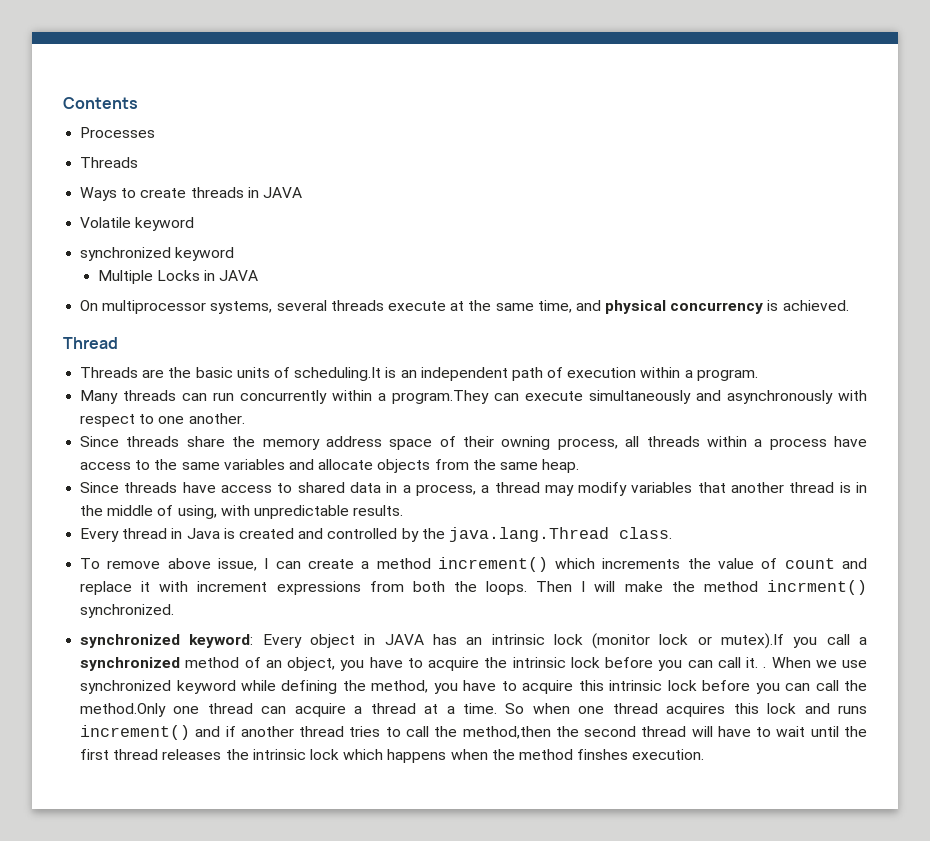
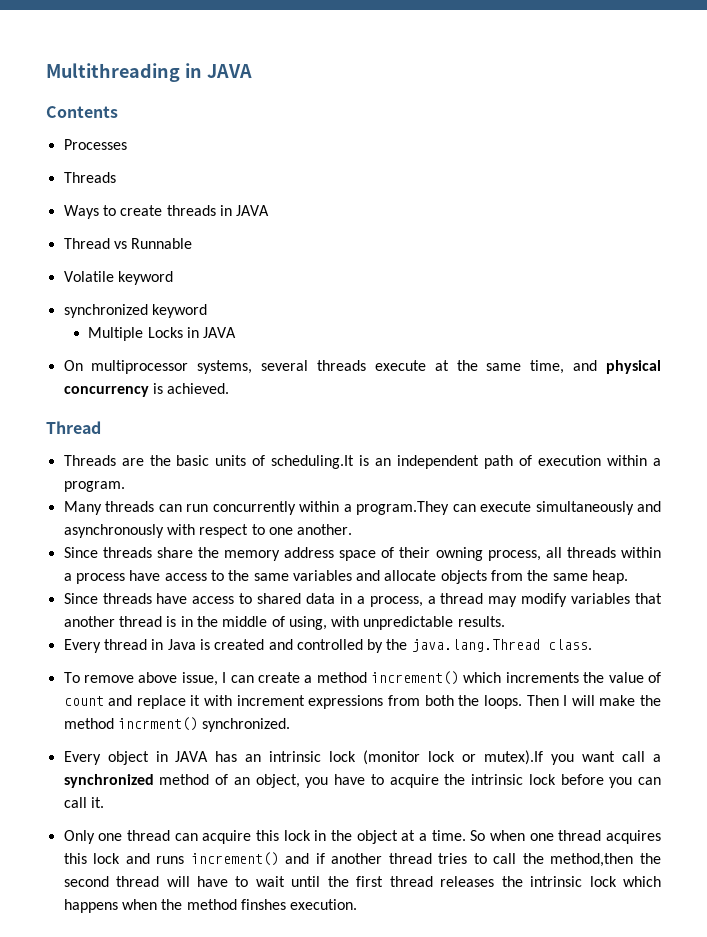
+ Multithreading in JAVA
+ Thread vs Runnable
- synchronized keyword: Every object in JAVA has an intrinsic lock (monitor lock or mutex).If you call a synchronized method of an object, you have to acquire the intrinsic lock before you can call it. . When we use synchronized keyword while defining the method, you have to acquire this intrinsic lock before you can call the method.Only one thread can acquire a thread at a time.
+ Every object in JAVA has an intrinsic lock (monitor lock or mutex).If you want call a synchronized method of an object, you have to acquire the intrinsic lock before you can call it.
+ Only one thread can acquire this lock in the object at a time.

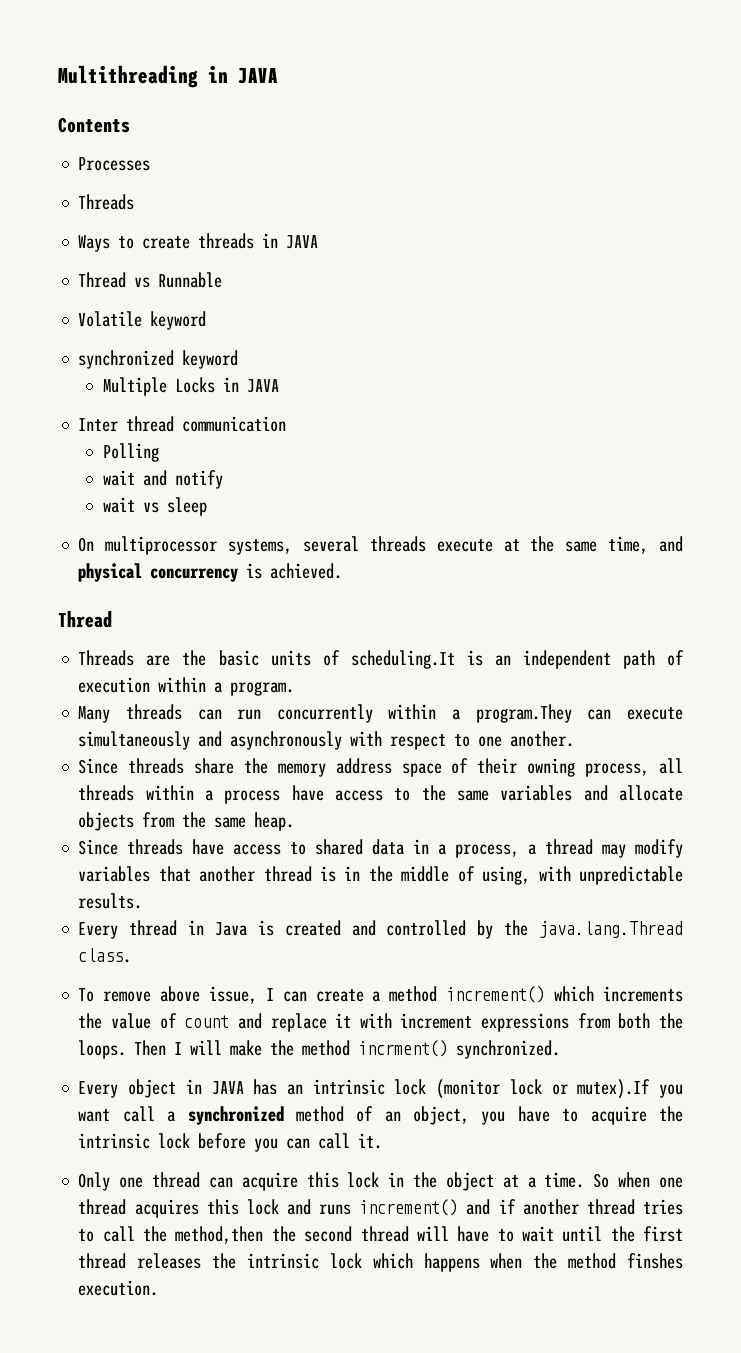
+ Inter thread communication
+ Polling
+ wait and notify
+ wait vs sleep

